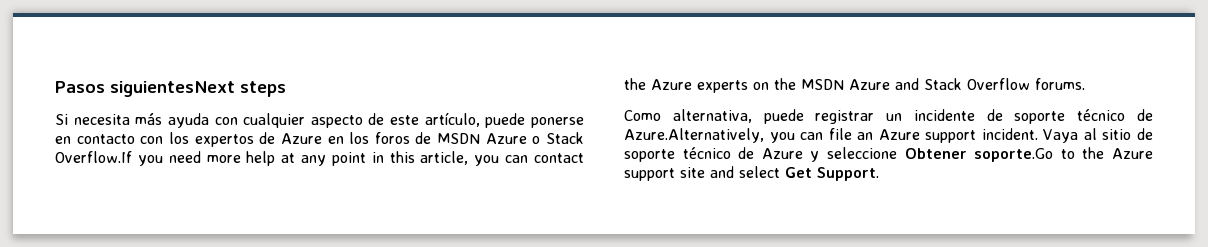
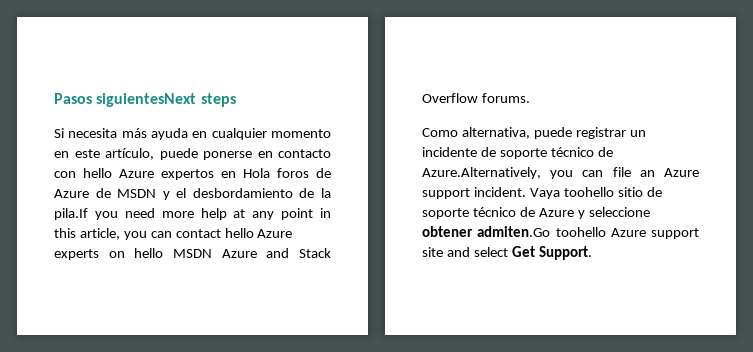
- Si necesita más ayuda con cualquier aspecto de este artículo, puede ponerse en contacto con los expertos de Azure en los foros de MSDN Azure o Stack Overflow.If you need more help at any point in this article, you can contact the Azure experts on the MSDN Azure and Stack Overflow forums.
+ Si necesita más ayuda en cualquier momento en este artículo, puede ponerse en contacto con hello Azure expertos en Hola foros de Azure de MSDN y el desbordamiento de la pila.If you need more help at any point in this article, you can contact hello Azure experts on hello MSDN Azure and Stack Overflow forums.
- Vaya al sitio de soporte técnico de Azure y seleccione Obtener soporte.Go to the Azure support site and select Get Support.
+ Vaya toohello sitio de soporte técnico de Azure y seleccione obtener admiten.Go toohello Azure support site and select Get Support.

